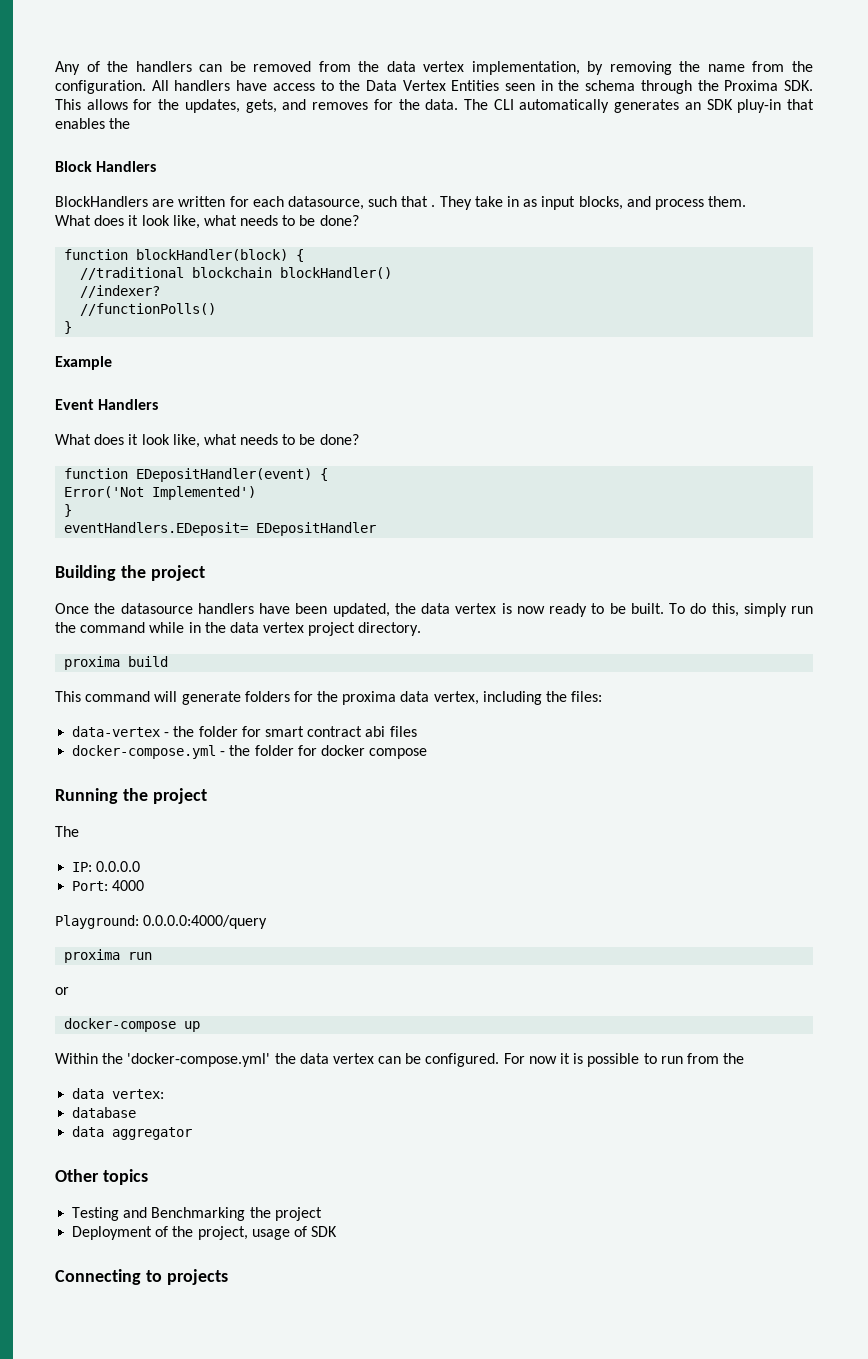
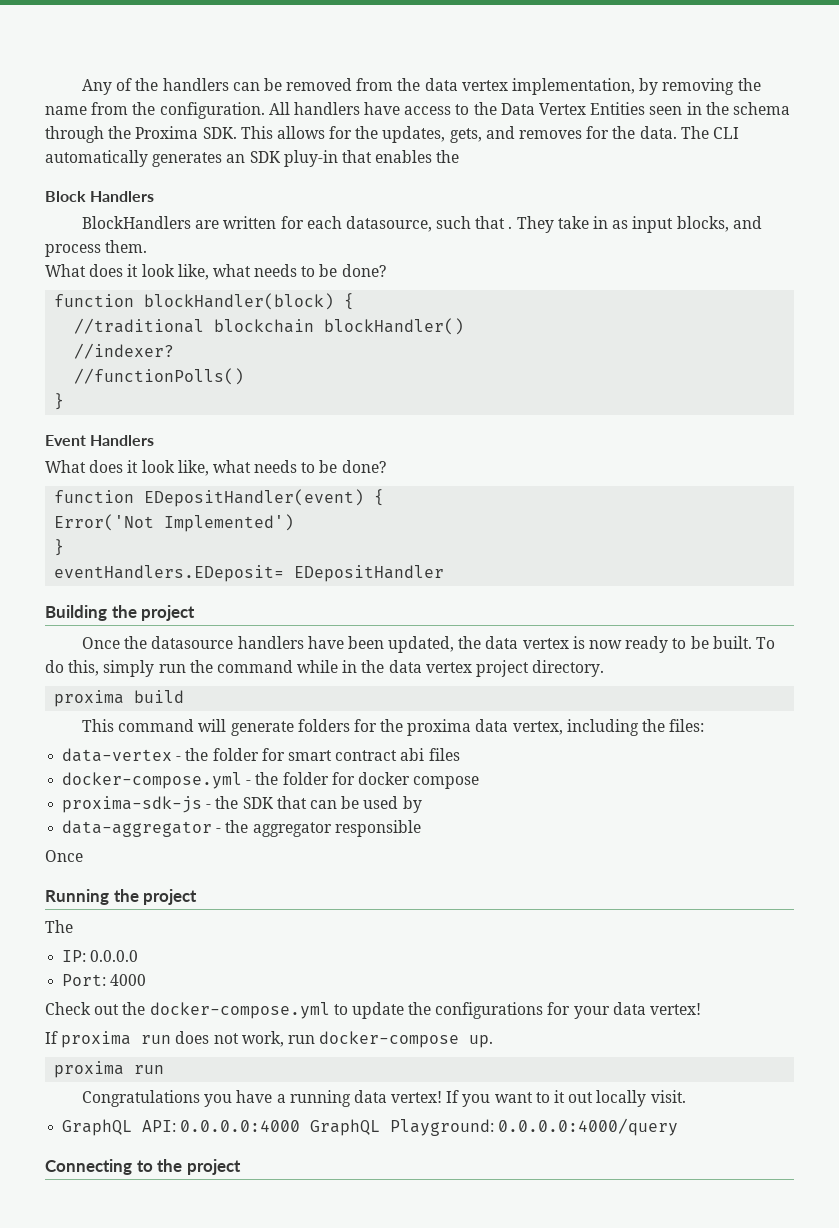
- Example
+ proxima-sdk-js - the SDK that can be used by
+ data-aggregator - the aggregator responsible
+ Once
- Playground: 0.0.0.0:4000/query
+ Check out the docker-compose.yml to update the configurations for your data vertex!
+ If proxima run does not work, run docker-compose up.
  proxima run
- or
- docker-compose up
- Within the 'docker-compose.yml' the data vertex can be configured. For now it is possible to run from the
- data vertex:
- database
- data aggregator
- Other topics
- Testing and Benchmarking the project
- Deployment of the project, usage of SDK
+ Congratulations you have a running data vertex! If you want to it out locally visit.
+ GraphQL API: 0.0.0.0:4000 GraphQL Playground: 0.0.0.0:4000/query
- Connecting to projects
+ Connecting to the project

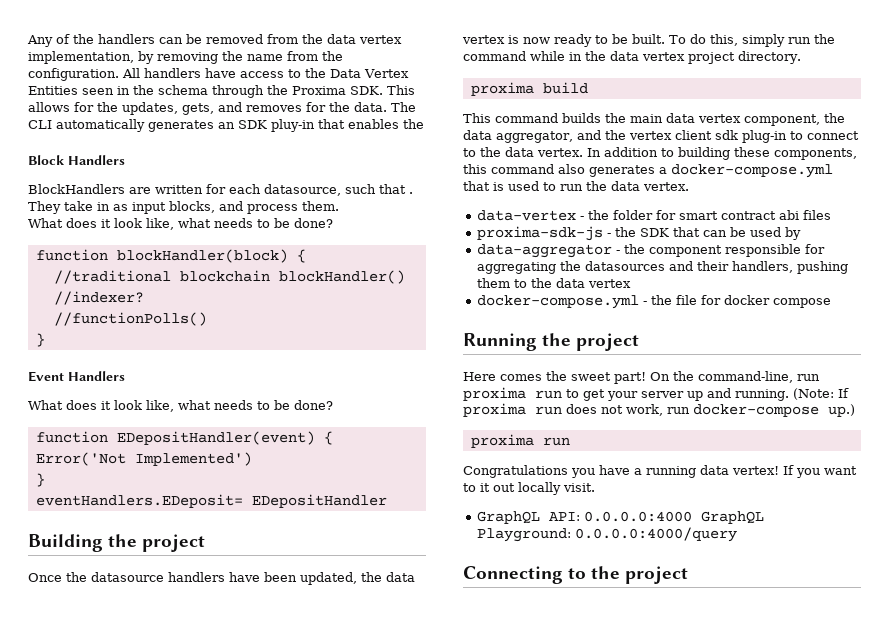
- This command will generate folders for the proxima data vertex, including the files:
+ This command builds the main data vertex component, the data aggregator, and the vertex client sdk plug-in to connect to the data vertex. In addition to building these components, this command also generates a docker-compose.yml that is used to run the data vertex.
- docker-compose.yml - the folder for docker compose
- data-aggregator - the aggregator responsible
- Once
+ data-aggregator - the component responsible for aggregating the datasources and their handlers, pushing them to the data vertex
+ docker-compose.yml - the file for docker compose
  Running the project
- The
- IP: 0.0.0.0
- Port: 4000
- Check out the docker-compose.yml to update the configurations for your data vertex!
- If proxima run does not work, run docker-compose up.
+ Here comes the sweet part! On the command-line, run proxima run to get your server up and running. (Note: If proxima run does not work, run docker-compose up.)

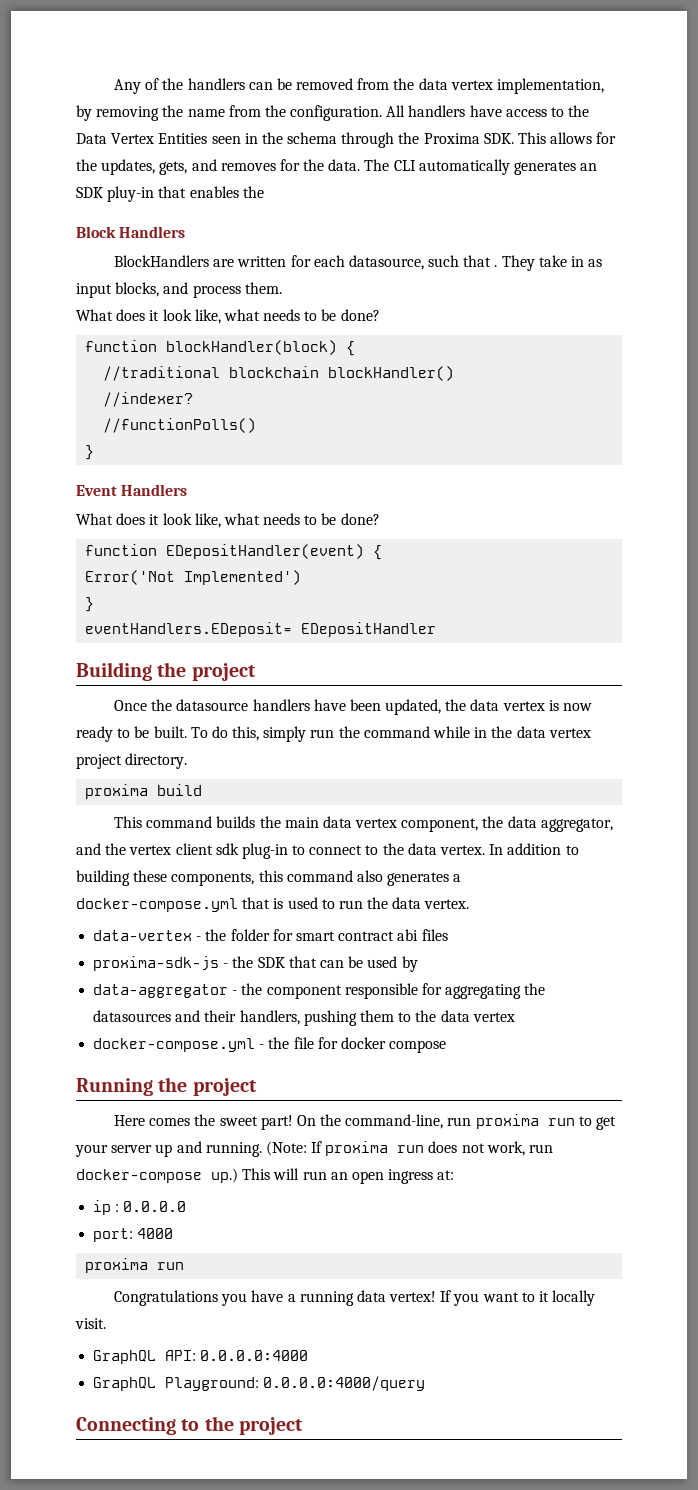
+ This will run an open ingress at:
+ ip : 0.0.0.0
+ port: 4000
- If you want to it out locally visit.
+ If you want to it locally visit.
- GraphQL API: 0.0.0.0:4000 GraphQL Playground: 0.0.0.0:4000/query
+ GraphQL API: 0.0.0.0:4000
+ GraphQL Playground: 0.0.0.0:4000/query

